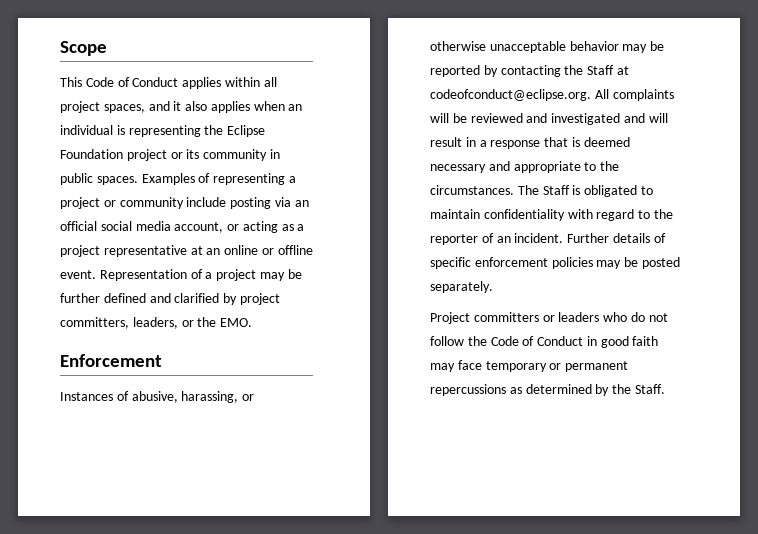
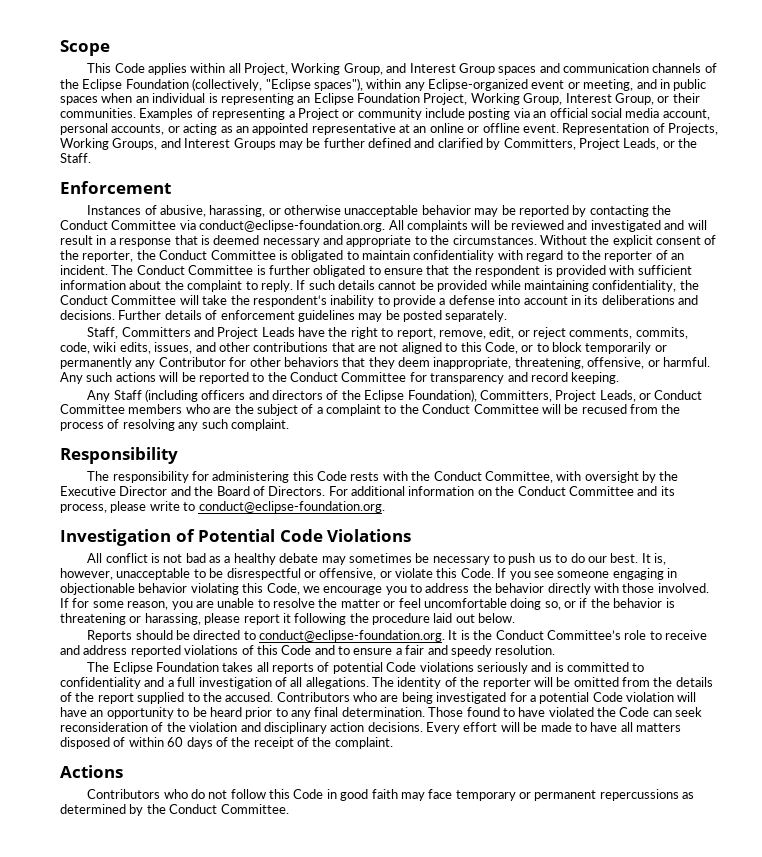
- This Code of Conduct applies within all project spaces, and it also applies when an individual is representing the Eclipse Foundation project or its community in public spaces.
+ This Code applies within all Project, Working Group, and Interest Group spaces and communication channels of the Eclipse Foundation (collectively, "Eclipse spaces"), within any Eclipse-organized event or meeting, and in public spaces when an individual is representing an Eclipse Foundation Project, Working Group, Interest Group, or their communities.
- Examples of representing a project or community include posting via an official social media account, or acting as a project representative at an online or offline event.
+ Examples of representing a Project or community include posting via an official social media account, personal accounts, or acting as an appointed representative at an online or offline event.
- Representation of a project may be further defined and clarified by project committers, leaders, or the EMO.
+ Representation of Projects, Working Groups, and Interest Groups may be further defined and clarified by Committers, Project Leads, or the Staff.
- Instances of abusive, harassing, or otherwise unacceptable behavior may be reported by contacting the Staff at codeofconduct@eclipse.org. All complaints will be reviewed and investigated and will result in a response that is deemed necessary and appropriate to the circumstances.
+ Instances of abusive, harassing, or otherwise unacceptable behavior may be reported by contacting the Conduct Committee via conduct@eclipse-foundation.org. All complaints will be reviewed and investigated and will result in a response that is deemed necessary and appropriate to the circumstances.
- The Staff is obligated to maintain confidentiality with regard to the reporter of an incident.
+ Without the explicit consent of the reporter, the Conduct Committee is obligated to maintain confidentiality with regard to the reporter of an incident.
- Further details of specific enforcement policies may be posted separately.
- Project committers or leaders who do not follow the Code of Conduct in good faith may face temporary or permanent repercussions as determined by the Staff.
+ The Conduct Committee is further obligated to ensure that the respondent is provided with sufficient information about the complaint to reply. If such details cannot be provided while maintaining confidentiality, the Conduct Committee will take the respondent‘s inability to provide a defense into account in its deliberations and decisions. Further details of enforcement guidelines may be posted separately.
+ Staff, Committers and Project Leads have the right to report, remove, edit, or reject comments, commits, code, wiki edits, issues, and other contributions that are not aligned to this Code, or to block temporarily or permanently any Contributor for other behaviors that they deem inappropriate, threatening, offensive, or harmful. Any such actions will be reported to the Conduct Committee for transparency and record keeping.
+ Any Staff (including officers and directors of the Eclipse Foundation), Committers, Project Leads, or Conduct Committee members who are the subject of a complaint to the Conduct Committee will be recused from the process of resolving any such complaint.
+ Responsibility
+ The responsibility for administering this Code rests with the Conduct Committee, with oversight by the Executive Director and the Board of Directors. For additional information on the Conduct Committee and its process, please write to conduct@eclipse-foundation.org.
+ Investigation of Potential Code Violations
+ All conflict is not bad as a healthy debate may sometimes be necessary to push us to do our best. It is, however, unacceptable to be disrespectful or offensive, or violate this Code. If you see someone engaging in objectionable behavior violating this Code, we encourage you to address the behavior directly with those involved. If for some reason, you are unable to resolve the matter or feel uncomfortable doing so, or if the behavior is threatening or harassing, please report it following the procedure laid out below.
+ Reports should be directed to conduct@eclipse-foundation.org. It is the Conduct Committee’s role to receive and address reported violations of this Code and to ensure a fair and speedy resolution.
+ The Eclipse Foundation takes all reports of potential Code violations seriously and is committed to confidentiality and a full investigation of all allegations. The identity of the reporter will be omitted from the details of the report supplied to the accused. Contributors who are being investigated for a potential Code violation will have an opportunity to be heard prior to any final determination. Those found to have violated the Code can seek reconsideration of the violation and disciplinary action decisions. Every effort will be made to have all matters disposed of within 60 days of the receipt of the complaint.
+ Actions
+ Contributors who do not follow this Code in good faith may face temporary or permanent repercussions as determined by the Conduct Committee.

